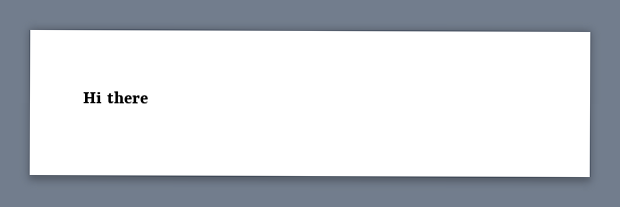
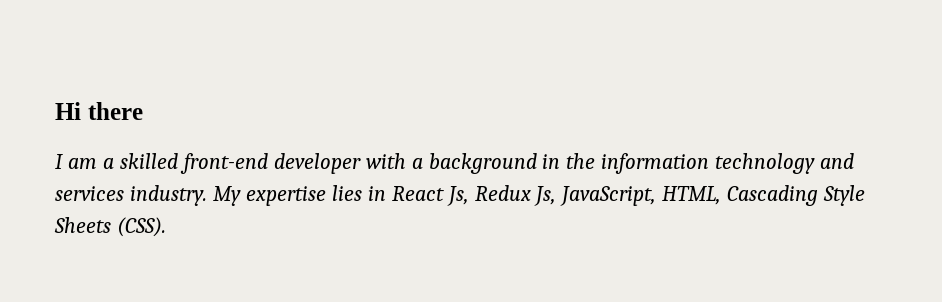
+ I am a skilled front-end developer with a background in the information technology and services industry. My expertise lies in React Js, Redux Js, JavaScript, HTML, Cascading Style Sheets (CSS).

